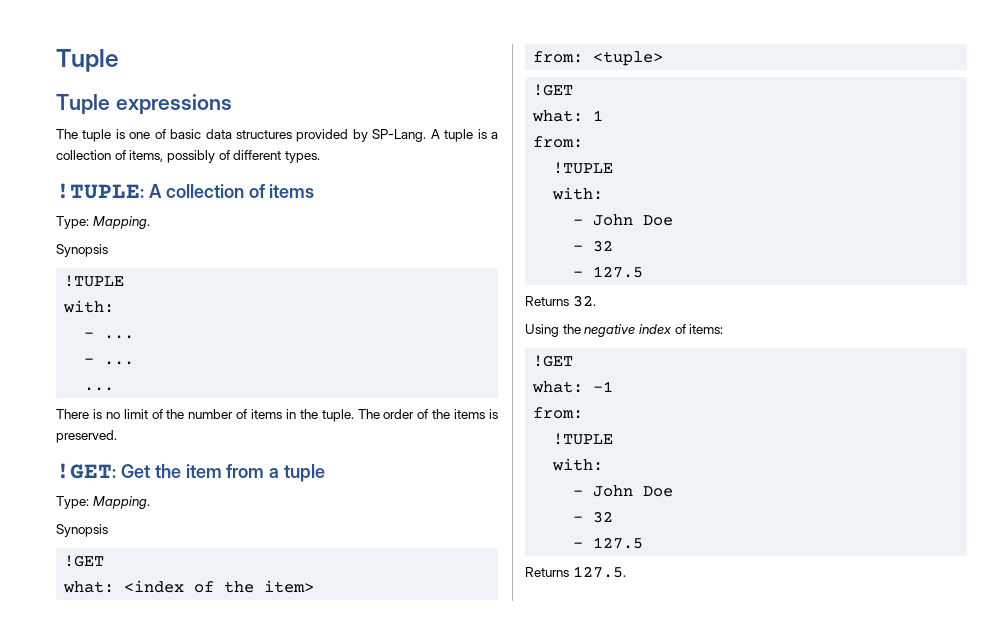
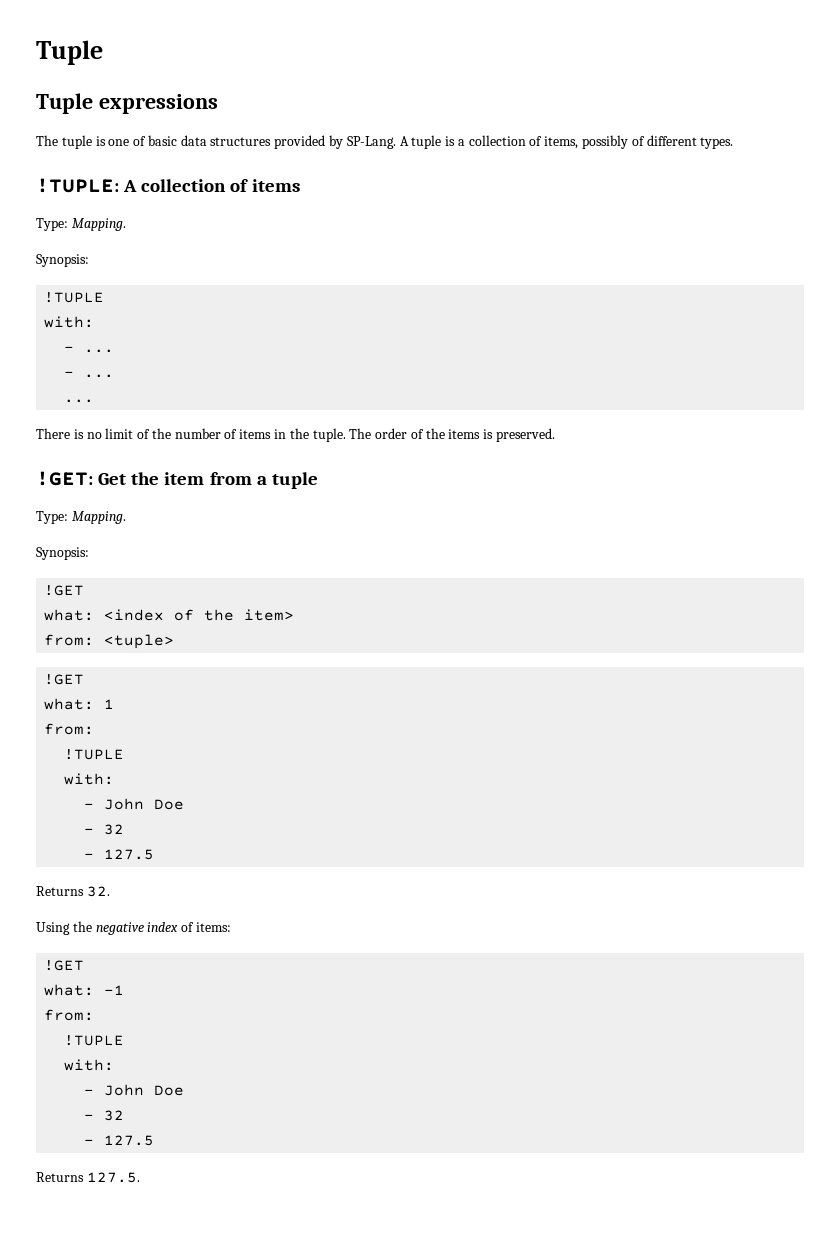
  !TUPLE: A collection of items
  Type: Mapping.
- Synopsis
+ Synopsis:
  !GET: Get the item from a tuple
  Type: Mapping.
- Synopsis
+ Synopsis:

